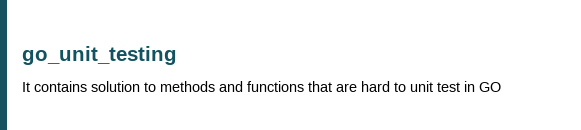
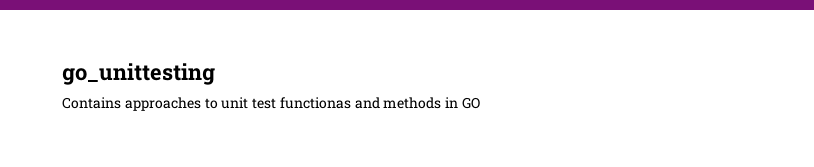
- go_unit_testing
- It contains solution to methods and functions that are hard to unit test in GO
+ go_unittesting
+ Contains approaches to unit test functionas and methods in GO

